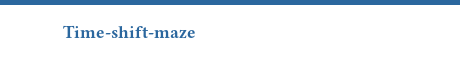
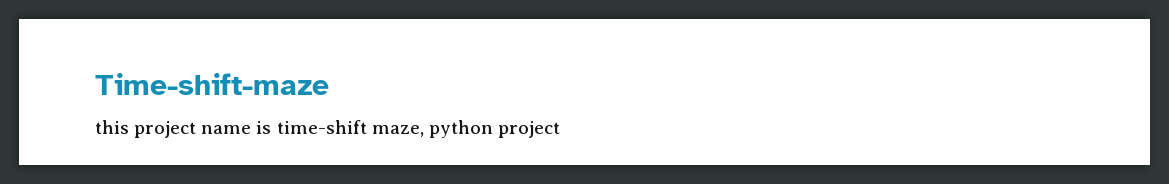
+ this project name is time-shift maze, python project

